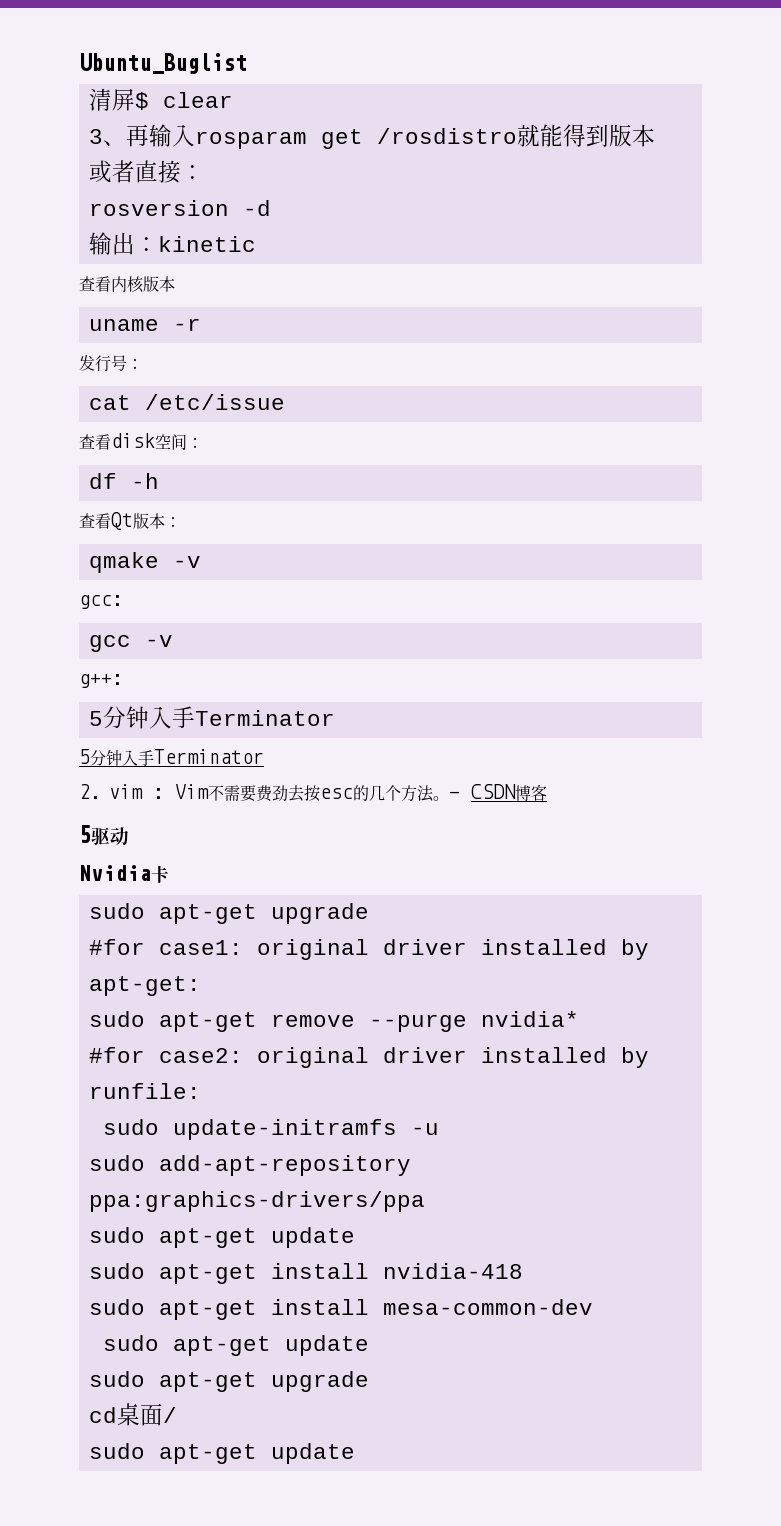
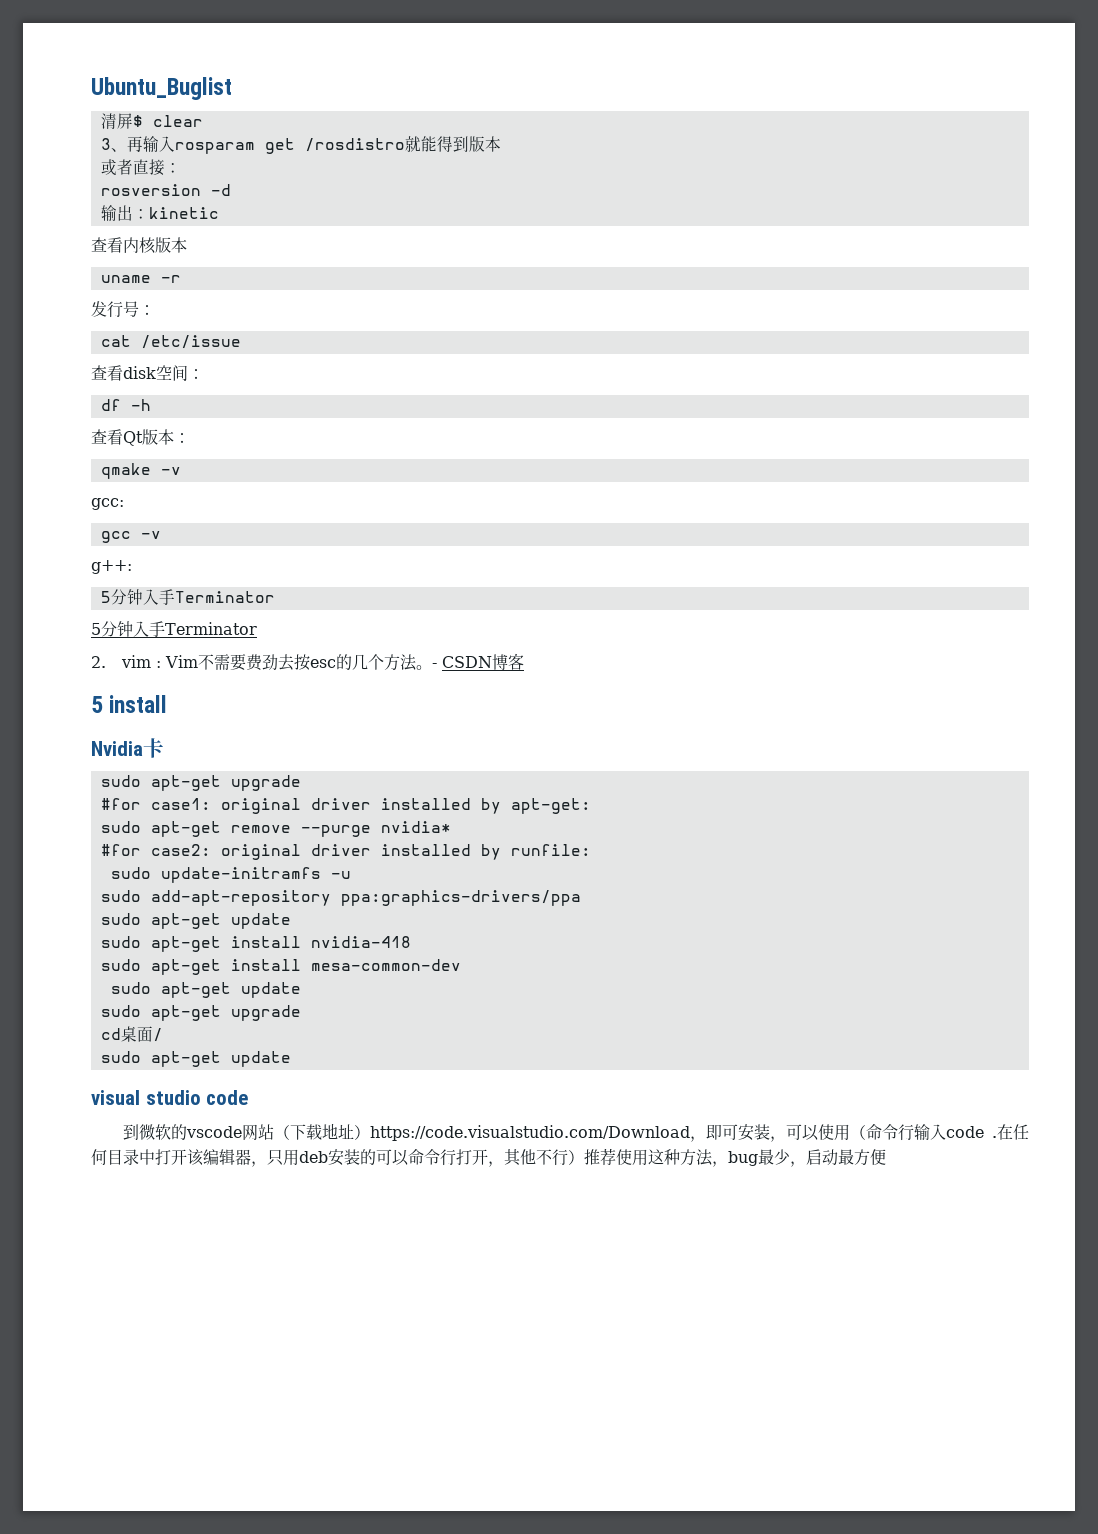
- 5驱动
+ 5 install
+ visual studio code
+ 到微软的vscode网站（下载地址）https://code.visualstudio.com/Download，即可安装，可以使用（命令行输入code .在任何目录中打开该编辑器，只用deb安装的可以命令行打开，其他不行）推荐使用这种方法，bug最少，启动最方便

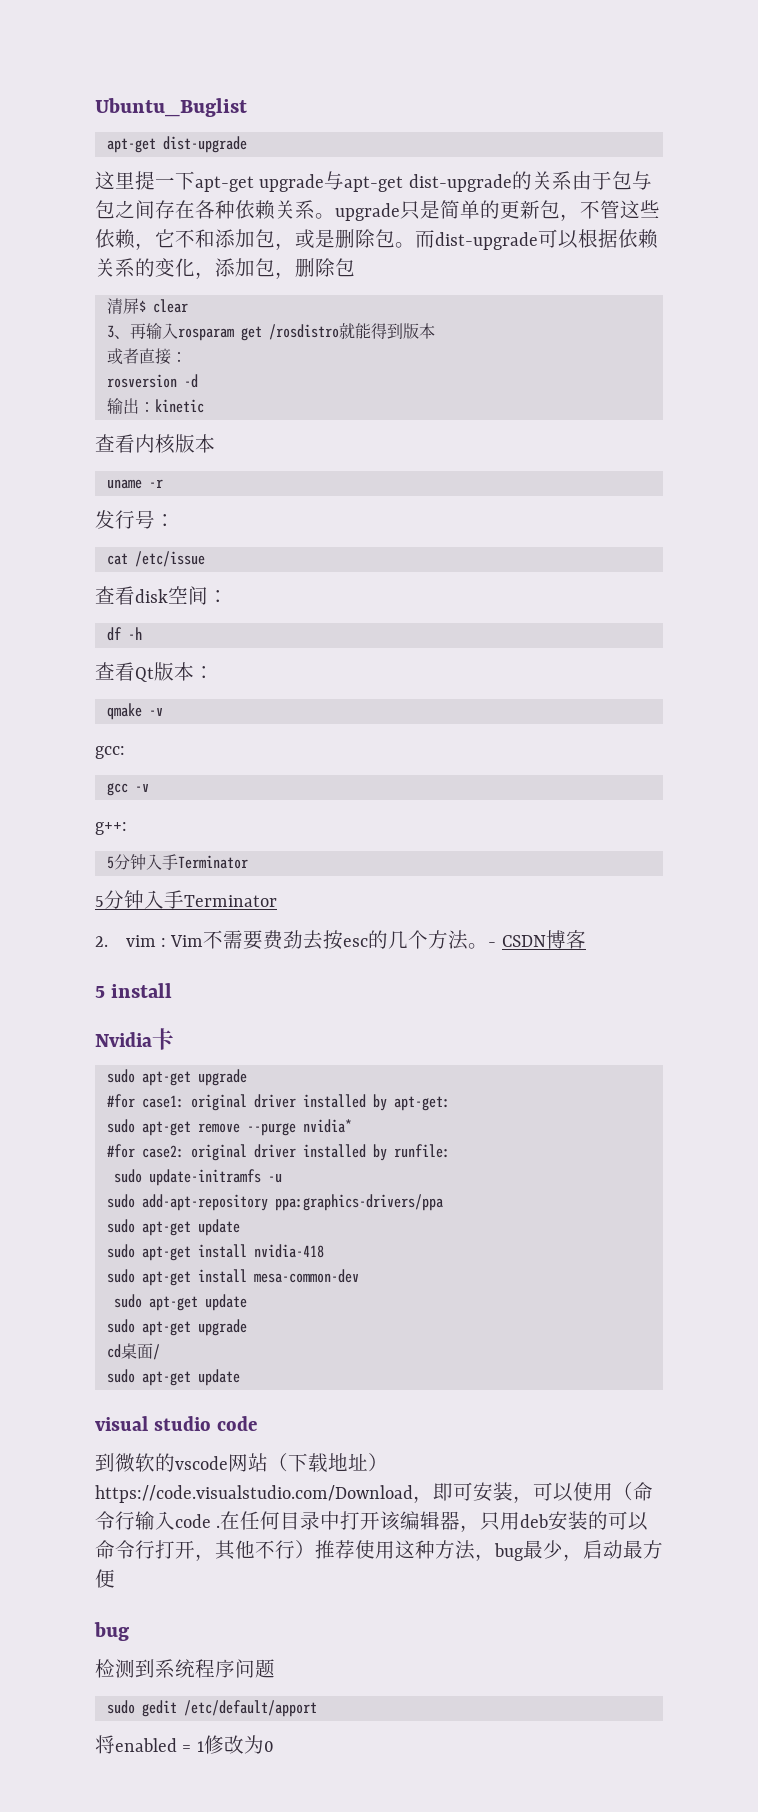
  Ubuntu_Buglist
+ apt-get dist-upgrade
+ 这里提一下apt-get upgrade与apt-get dist-upgrade的关系由于包与包之间存在各种依赖关系。upgrade只是简单的更新包，不管这些依赖，它不和添加包，或是删除包。而dist-upgrade可以根据依赖关系的变化，添加包，删除包
  在任何目录中打开该编辑器，只用deb安装的可以命令行打开，其他不行）推荐使用这种方法，bug最少，启动最方便
+ bug
+ 检测到系统程序问题
+ sudo gedit /etc/default/apport
+ 将enabled = 1修改为0

